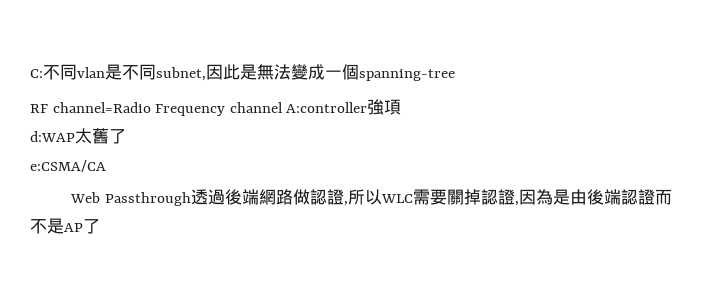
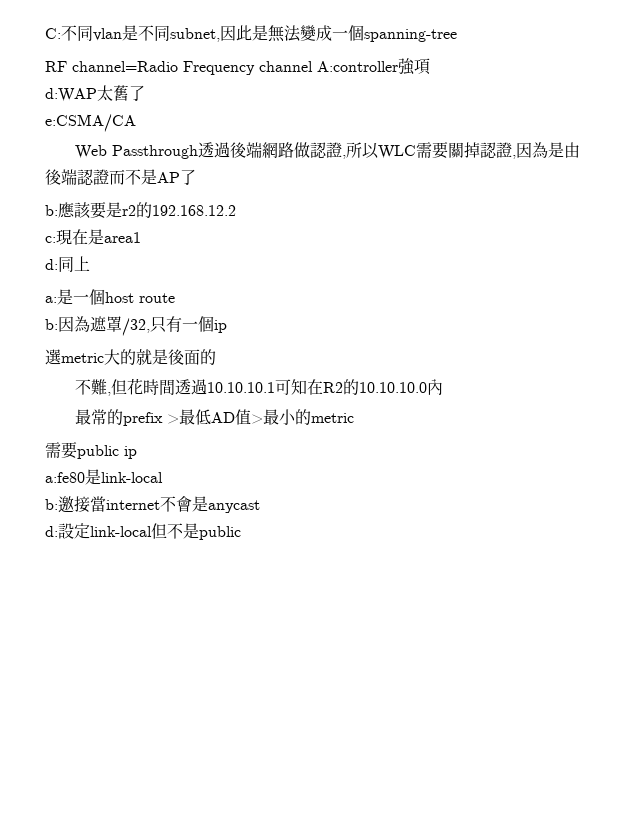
+ b:應該要是r2的192.168.12.2
+ c:現在是area1
+ d:同上
+ a:是一個host route
+ b:因為遮罩/32,只有一個ip
+ 選metric大的就是後面的
+ 不難,但花時間透過10.10.10.1可知在R2的10.10.10.0內
+ 最常的prefix >最低AD值>最小的metric
+ 需要public ip
+ a:fe80是link-local
+ b:邀接當internet不會是anycast
+ d:設定link-local但不是public

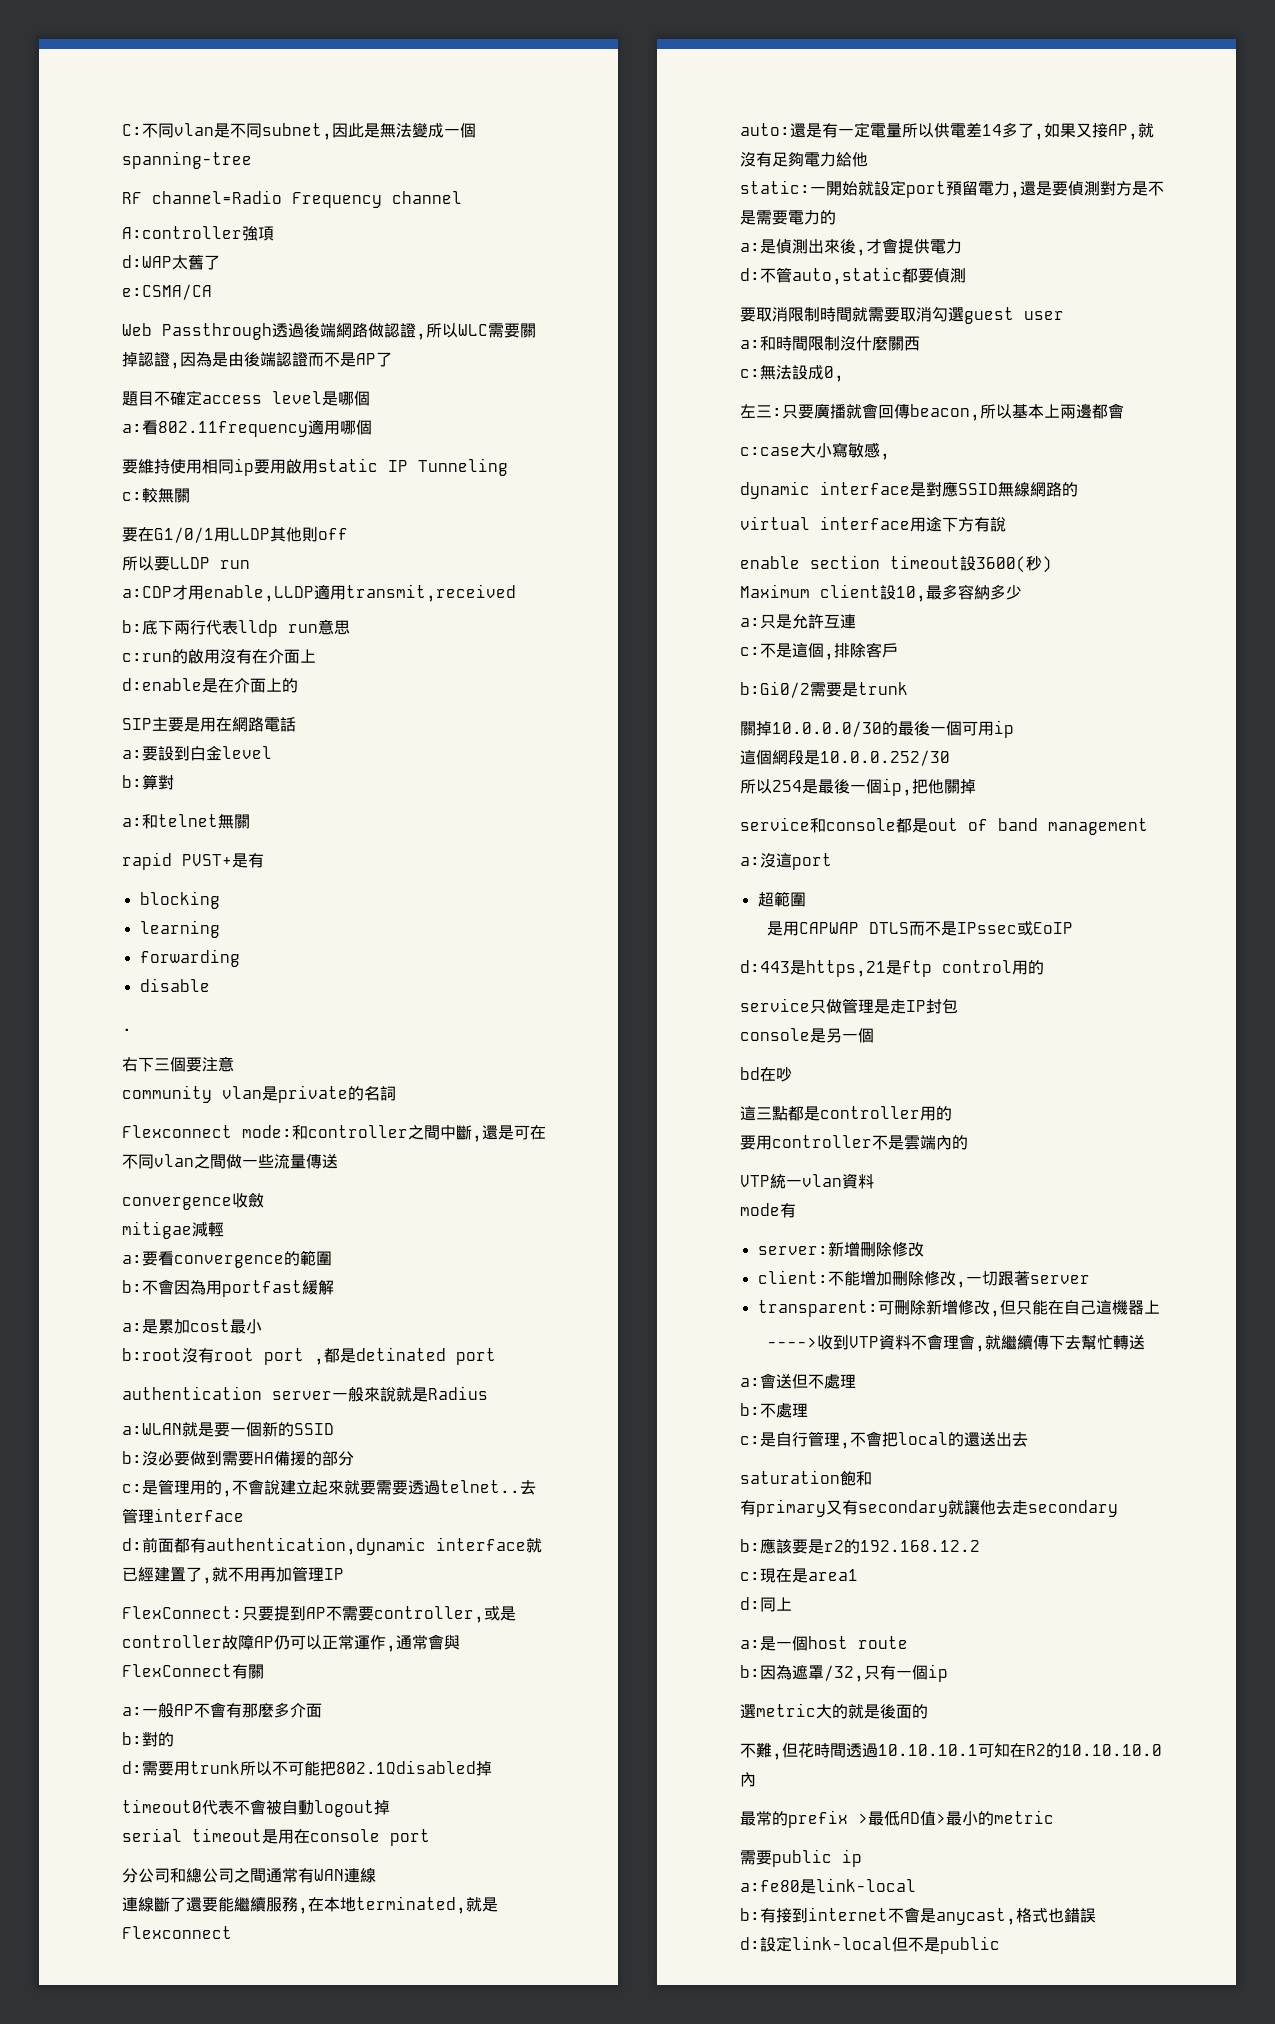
- RF channel=Radio Frequency channel A:controller強項
+ RF channel=Radio Frequency channel
+ A:controller強項
+ 題目不確定access level是哪個
+ a:看802.11frequency適用哪個
+ 要維持使用相同ip要用啟用static IP Tunneling
+ c:較無關
+ 要在G1/0/1用LLDP其他則off
+ 所以要LLDP run
+ a:CDP才用enable,LLDP適用transmit,received
+ b:底下兩行代表lldp run意思
+ c:run的啟用沒有在介面上
+ d:enable是在介面上的
+ SIP主要是用在網路電話
+ a:要設到白金level
+ b:算對
+ a:和telnet無關
+ rapid PVST+是有
+ blocking
+ learning
+ forwarding
+ disable
+ .
+ 右下三個要注意
+ community vlan是private的名詞
+ Flexconnect mode:和controller之間中斷,還是可在不同vlan之間做一些流量傳送
+ convergence收斂
+ mitigae減輕
+ a:要看convergence的範圍
+ b:不會因為用portfast緩解
+ a:是累加cost最小
+ b:root沒有root port ,都是detinated port
+ authentication server一般來說就是Radius
+ a:WLAN就是要一個新的SSID
+ b:沒必要做到需要HA備援的部分
+ c:是管理用的,不會說建立起來就要需要透過telnet..去管理interface
+ d:前面都有authentication,dynamic interface就已經建置了,就不用再加管理IP
+ FlexConnect:只要提到AP不需要controller,或是controller故障AP仍可以正常運作,通常會與FlexConnect有關
+ a:一般AP不會有那麼多介面
+ b:對的
+ d:需要用trunk所以不可能把802.1Qdisabled掉
+ timeout0代表不會被自動logout掉
+ serial timeout是用在console port
+ 分公司和總公司之間通常有WAN連線
+ 連線斷了還要能繼續服務,在本地terminated,就是Flexconnect
+ auto:還是有一定電量所以供電差14多了,如果又接AP,就沒有足夠電力給他
+ static:一開始就設定port預留電力,還是要偵測對方是不是需要電力的
+ a:是偵測出來後,才會提供電力
+ d:不管auto,static都要偵測
+ 要取消限制時間就需要取消勾選guest user
+ a:和時間限制沒什麼關西
+ c:無法設成0,
+ 左三:只要廣播就會回傳beacon,所以基本上兩邊都會
+ c:case大小寫敏感,
+ dynamic interface是對應SSID無線網路的
+ virtual interface用途下方有說
+ enable section timeout設3600(秒)
+ Maximum client設10,最多容納多少
+ a:只是允許互連
+ c:不是這個,排除客戶
+ b:Gi0/2需要是trunk
+ 關掉10.0.0.0/30的最後一個可用ip
+ 這個網段是10.0.0.252/30
+ 所以254是最後一個ip,把他關掉
+ service和console都是out of band management
+ a:沒這port
+ 超範圍
+ 是用CAPWAP DTLS而不是IPssec或EoIP
+ d:443是https,21是ftp control用的
+ service只做管理是走IP封包
+ console是另一個
+ bd在吵
+ 這三點都是controller用的
+ 要用controller不是雲端內的
+ VTP統一vlan資料
+ mode有
+ server:新增刪除修改
+ client:不能增加刪除修改,一切跟著server
+ transparent:可刪除新增修改,但只能在自己這機器上
+ ---->收到VTP資料不會理會,就繼續傳下去幫忙轉送
+ a:會送但不處理
+ b:不處理
+ c:是自行管理,不會把local的還送出去
+ saturation飽和
+ 有primary又有secondary就讓他去走secondary
- b:邀接當internet不會是anycast
+ b:有接到internet不會是anycast,格式也錯誤

